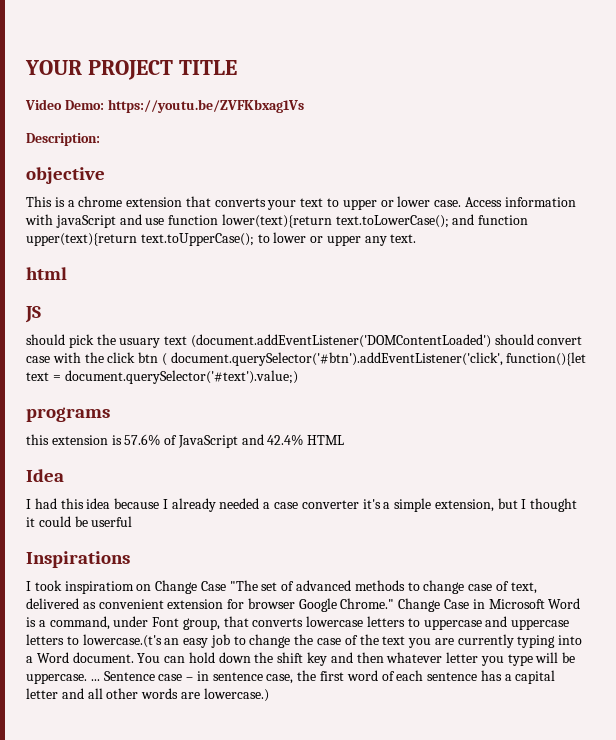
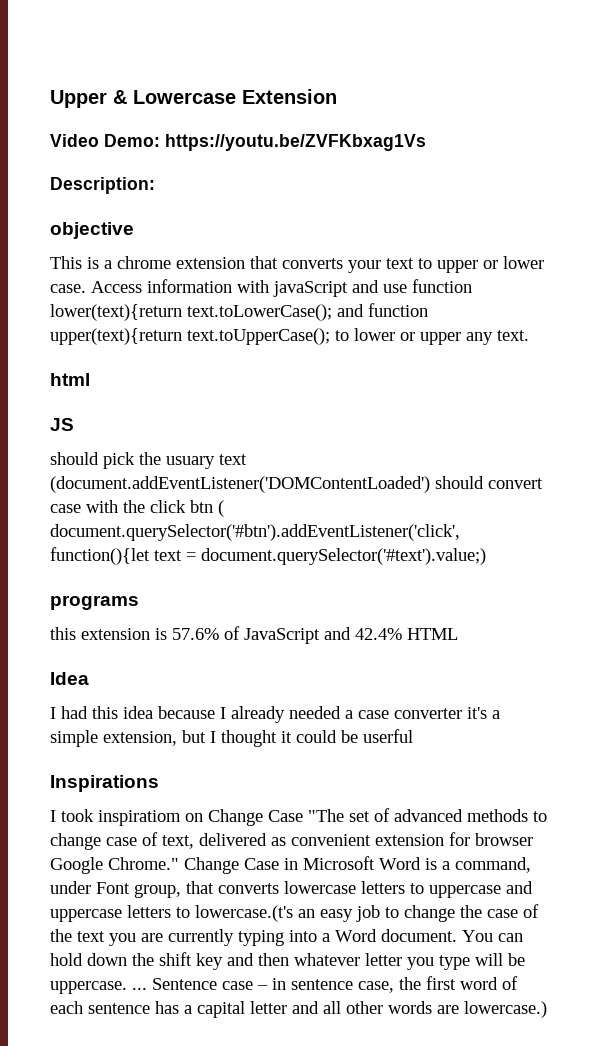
- YOUR PROJECT TITLE
+ Upper & Lowercase Extension

